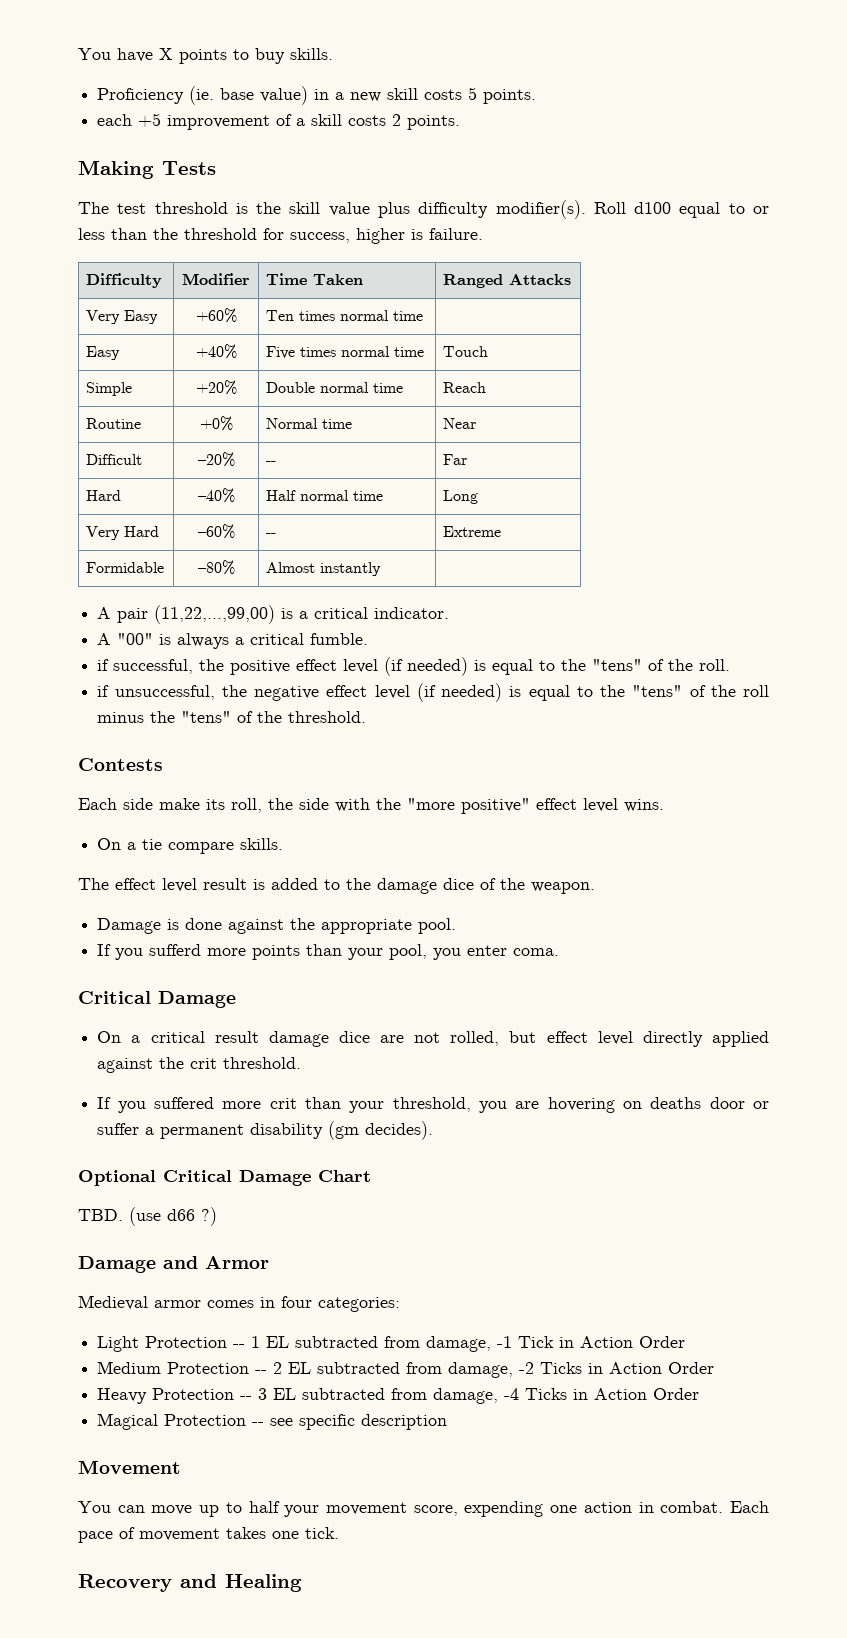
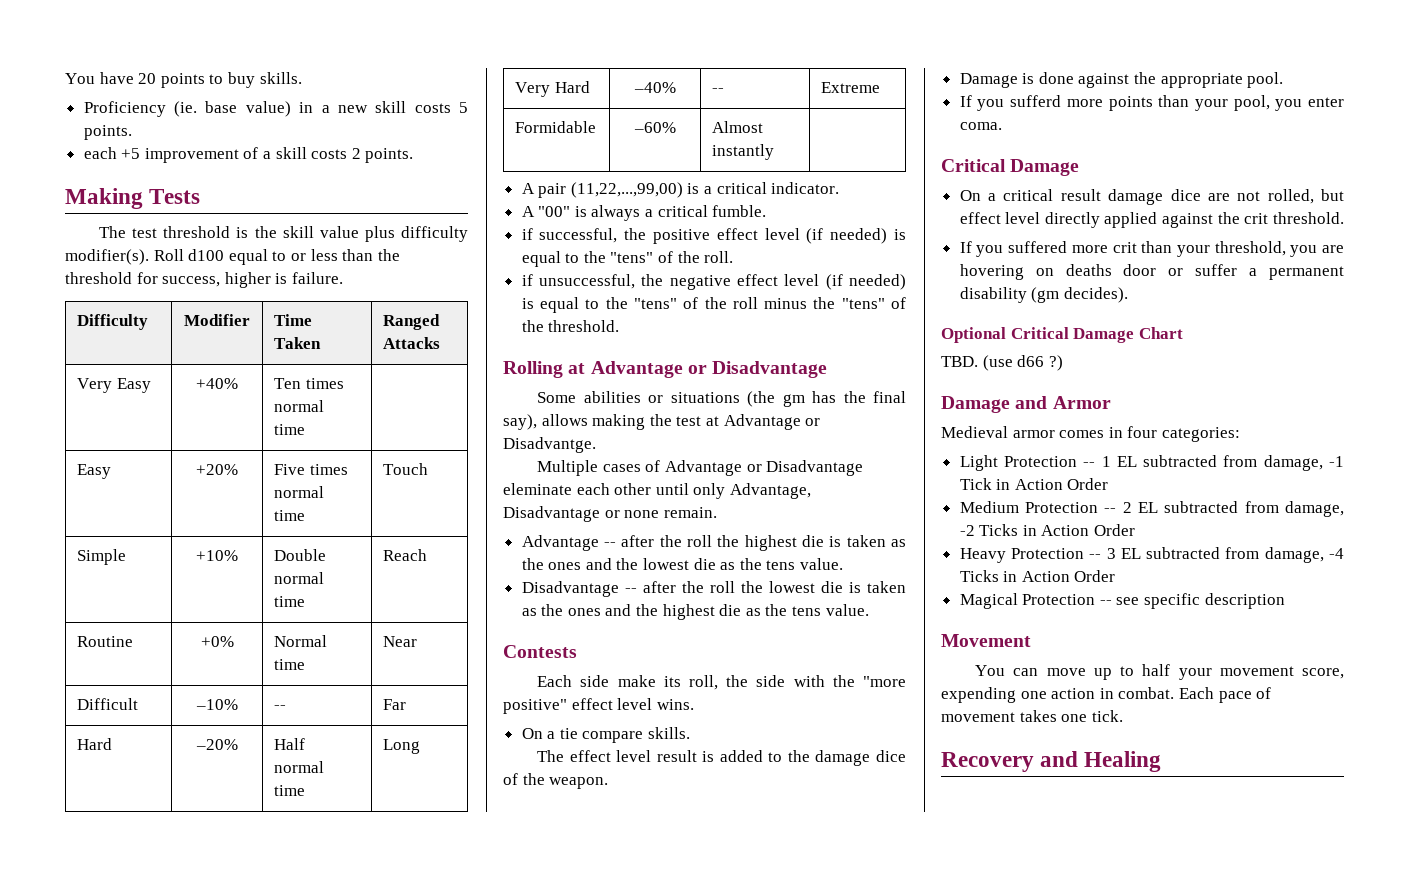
- You have X points to buy skills.
+ You have 20 points to buy skills.
- Very Easy | +60% | Ten times normal time |
+ Very Easy | +40% | Ten times normal time |
- Easy | +40% | Five times normal time | Touch
+ Easy | +20% | Five times normal time | Touch
- Simple | +20% | Double normal time | Reach
+ Simple | +10% | Double normal time | Reach
- Difficult | –20% | -- | Far
+ Difficult | –10% | -- | Far
- Hard | –40% | Half normal time | Long
+ Hard | –20% | Half normal time | Long
- Very Hard | –60% | -- | Extreme
+ Very Hard | –40% | -- | Extreme
- Formidable | –80% | Almost instantly |
+ Formidable | –60% | Almost instantly |
+ Rolling at Advantage or Disadvantage
+ Some abilities or situations (the gm has the final say), allows making the test at Advantage or Disadvantge.
+ Multiple cases of Advantage or Disadvantage eleminate each other until only Advantage, Disadvantage or none remain.
+ Advantage -- after the roll the highest die is taken as the ones and the lowest die as the tens value.
+ Disadvantage -- after the roll the lowest die is taken as the ones and the highest die as the tens value.

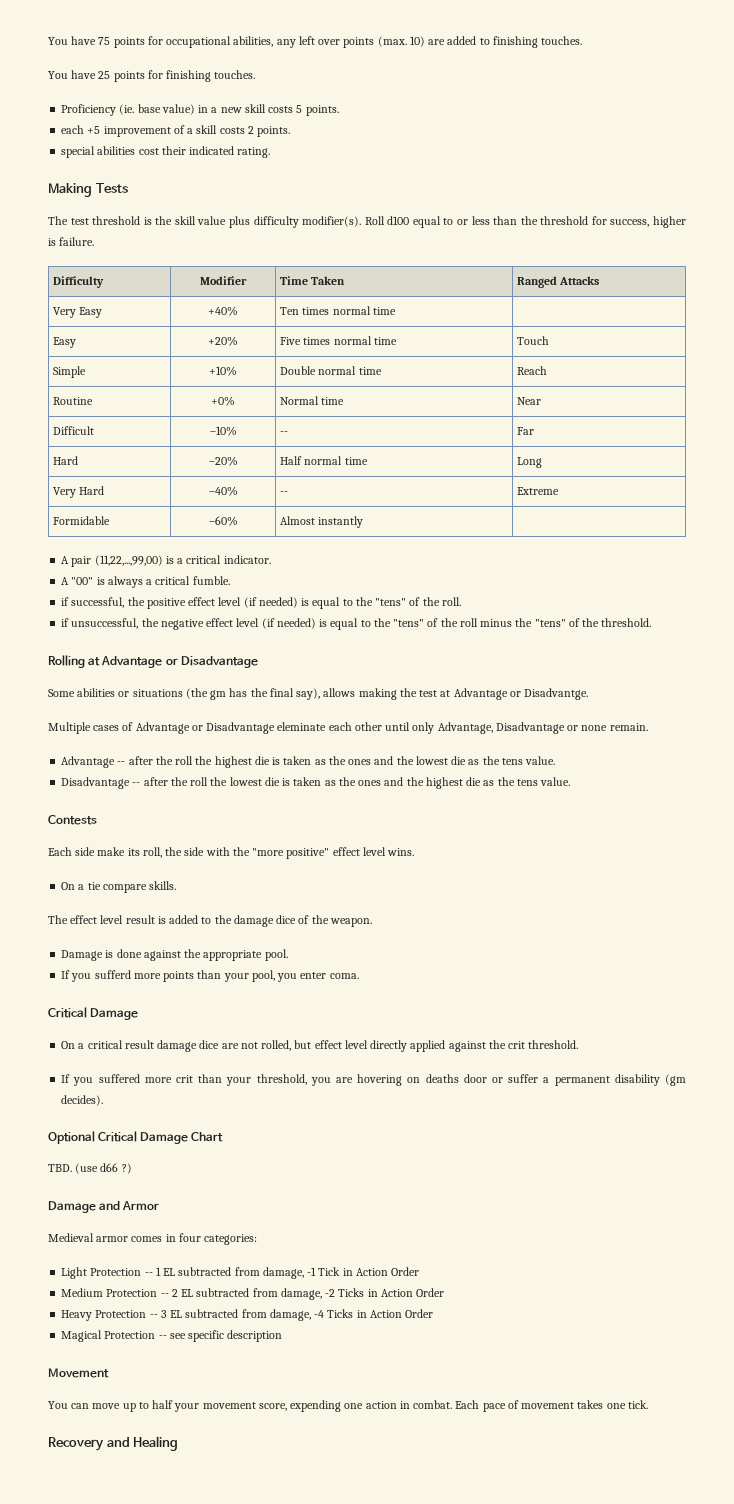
- You have 20 points to buy skills.
+ You have 75 points for occupational abilities, any left over points (max. 10) are added to finishing touches.
+ You have 25 points for finishing touches.
+ special abilities cost their indicated rating.

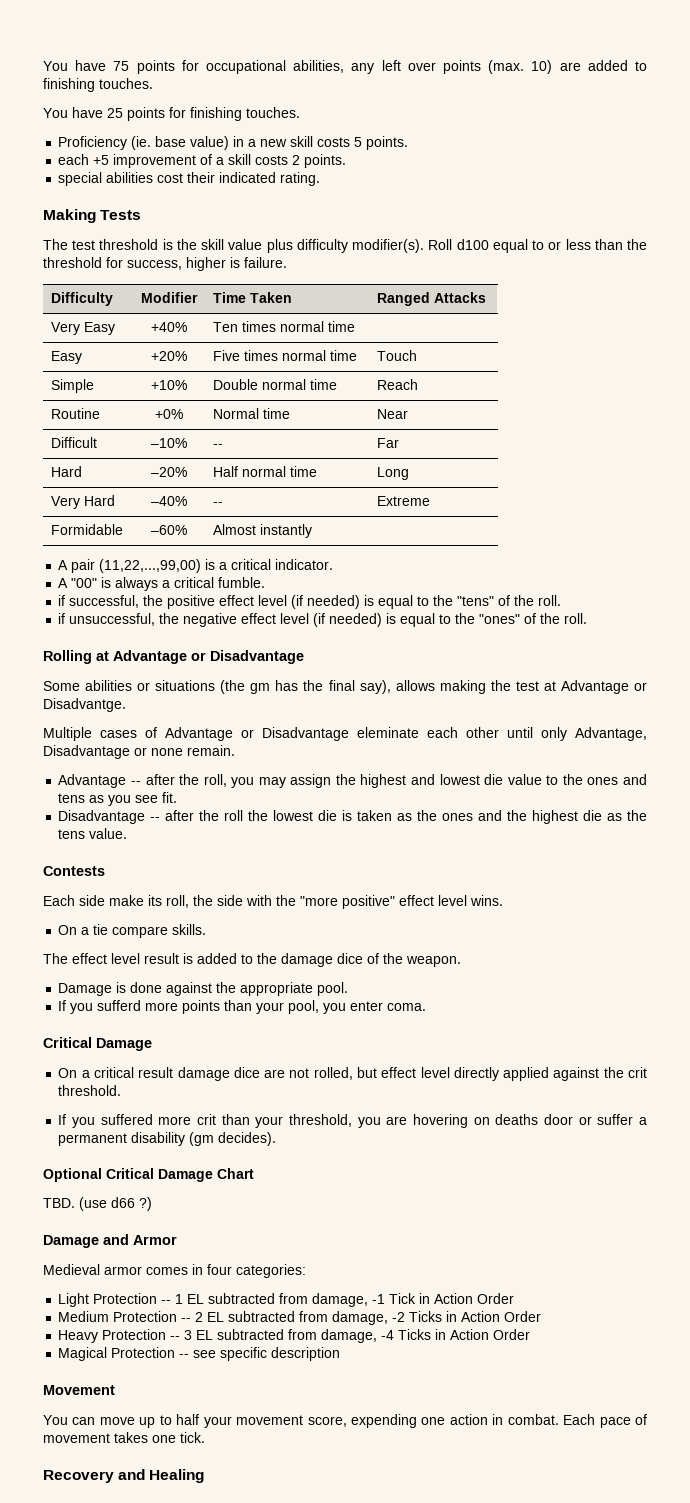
- if unsuccessful, the negative effect level (if needed) is equal to the "tens" of the roll minus the "tens" of the threshold.
+ if unsuccessful, the negative effect level (if needed) is equal to the "ones" of the roll.
- Advantage -- after the roll the highest die is taken as the ones and the lowest die as the tens value.
+ Advantage -- after the roll, you may assign the highest and lowest die value to the ones and tens as you see fit.

